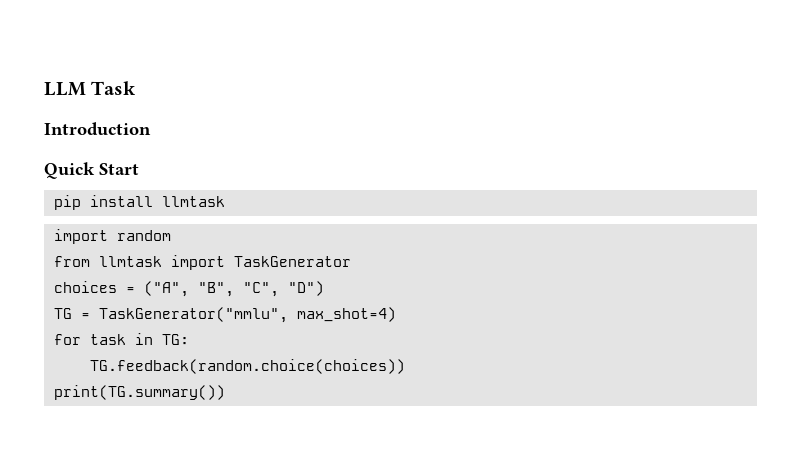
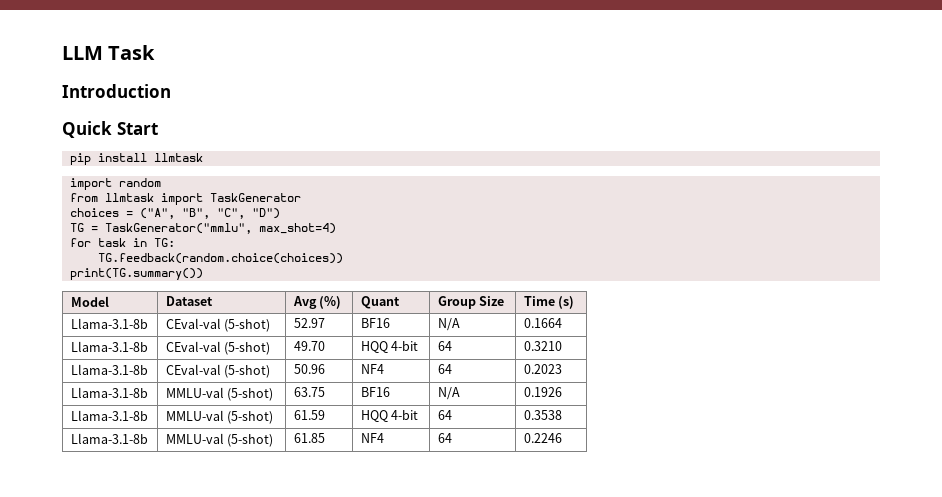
+ Model | Dataset | Avg (%) | Quant | Group Size | Time (s)
+ Llama-3.1-8b | CEval-val (5-shot) | 52.97 | BF16 | N/A | 0.1664
+ Llama-3.1-8b | CEval-val (5-shot) | 49.70 | HQQ 4-bit | 64 | 0.3210
+ Llama-3.1-8b | CEval-val (5-shot) | 50.96 | NF4 | 64 | 0.2023
+ Llama-3.1-8b | MMLU-val (5-shot) | 63.75 | BF16 | N/A | 0.1926
+ Llama-3.1-8b | MMLU-val (5-shot) | 61.59 | HQQ 4-bit | 64 | 0.3538
+ Llama-3.1-8b | MMLU-val (5-shot) | 61.85 | NF4 | 64 | 0.2246

